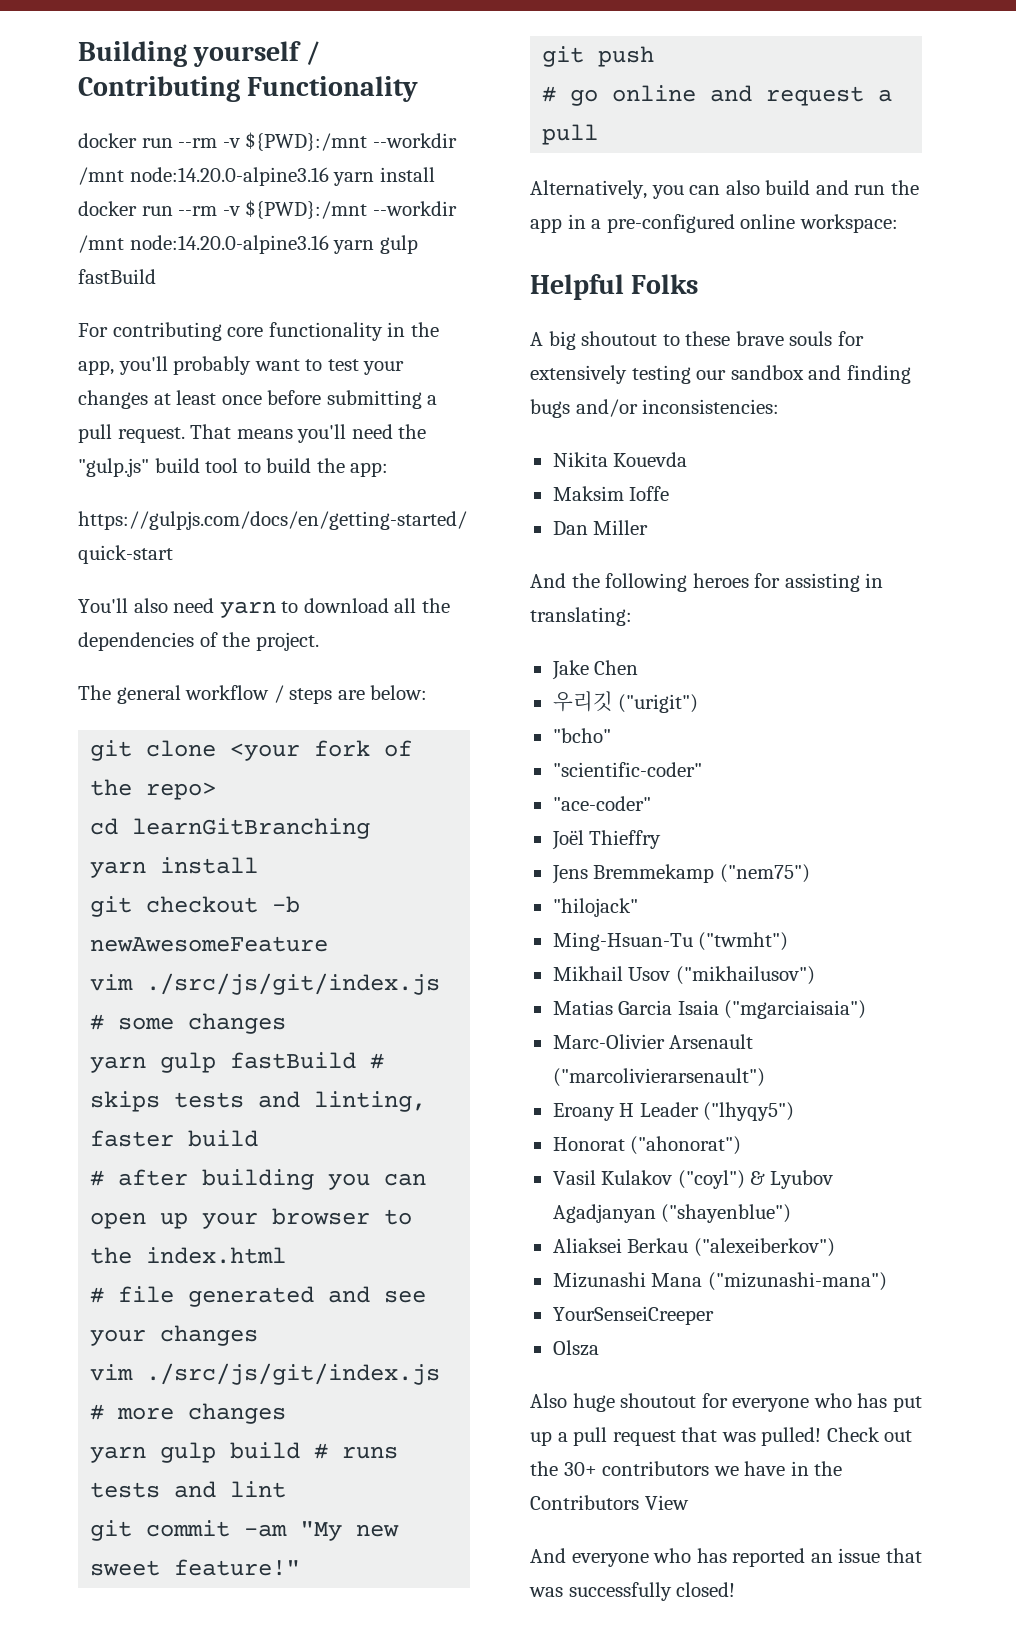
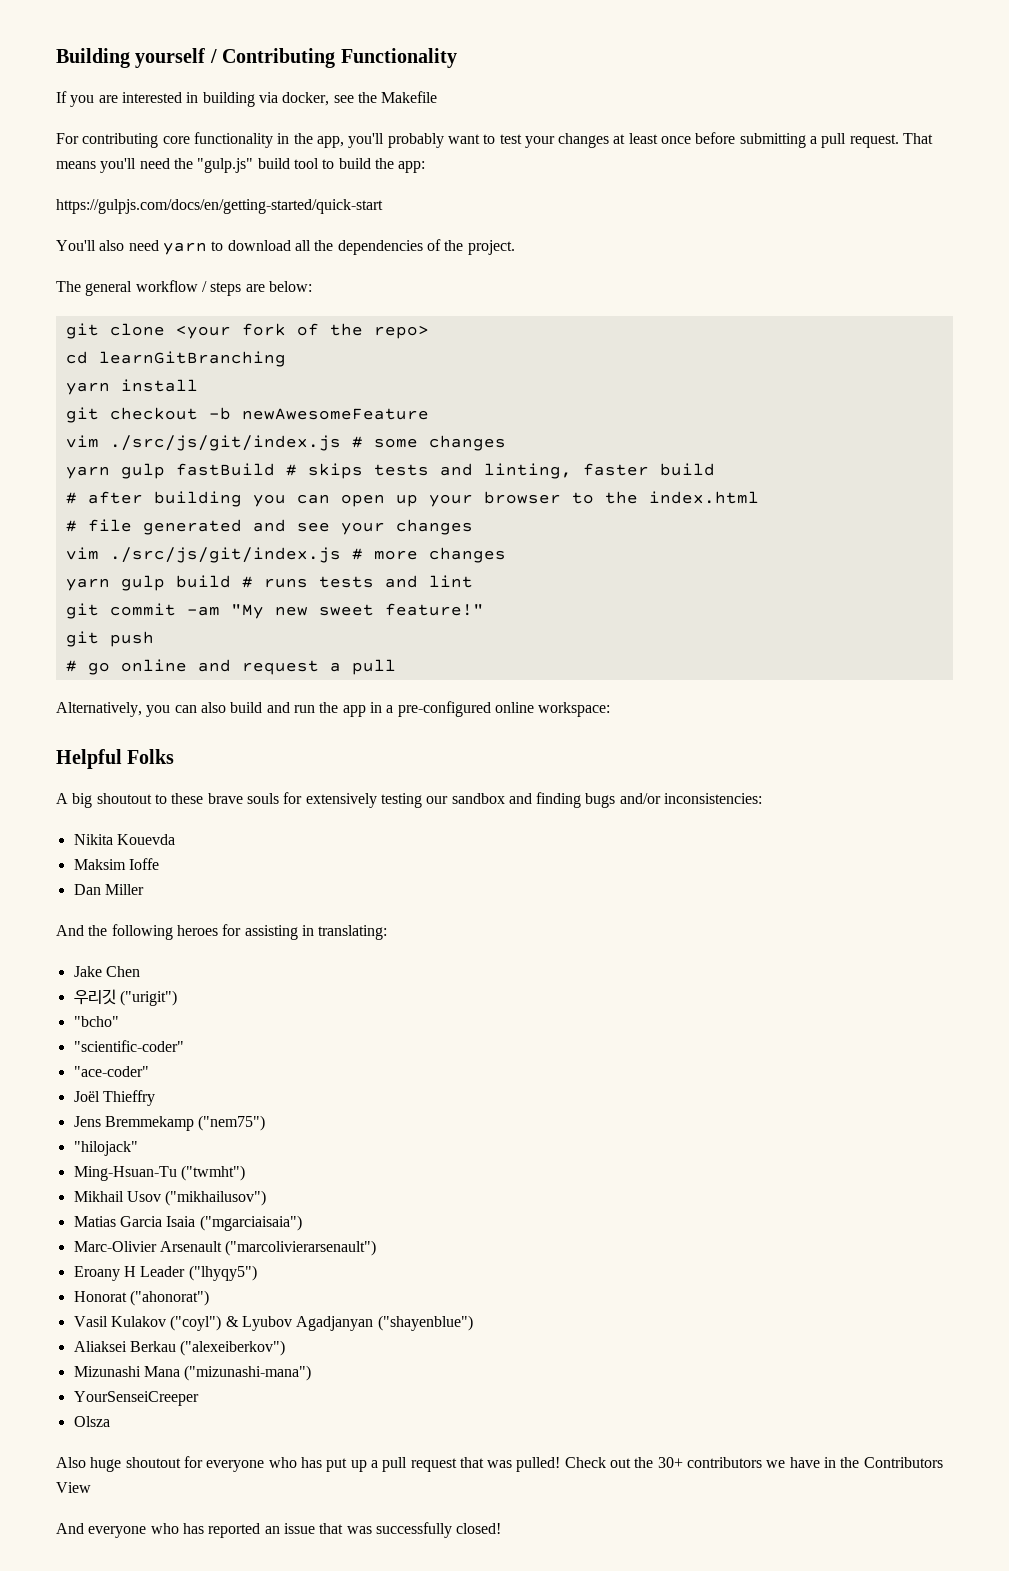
- docker run --rm -v ${PWD}:/mnt --workdir /mnt node:14.20.0-alpine3.16 yarn install docker run --rm -v ${PWD}:/mnt --workdir /mnt node:14.20.0-alpine3.16 yarn gulp fastBuild
+ If you are interested in building via docker, see the Makefile

